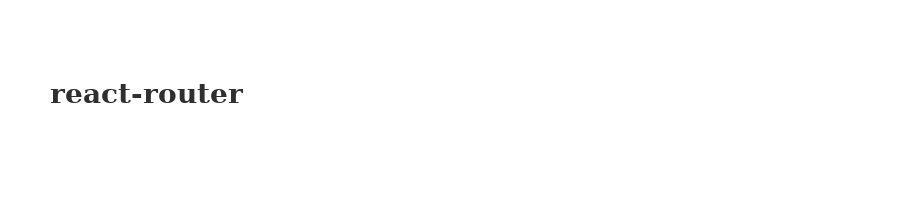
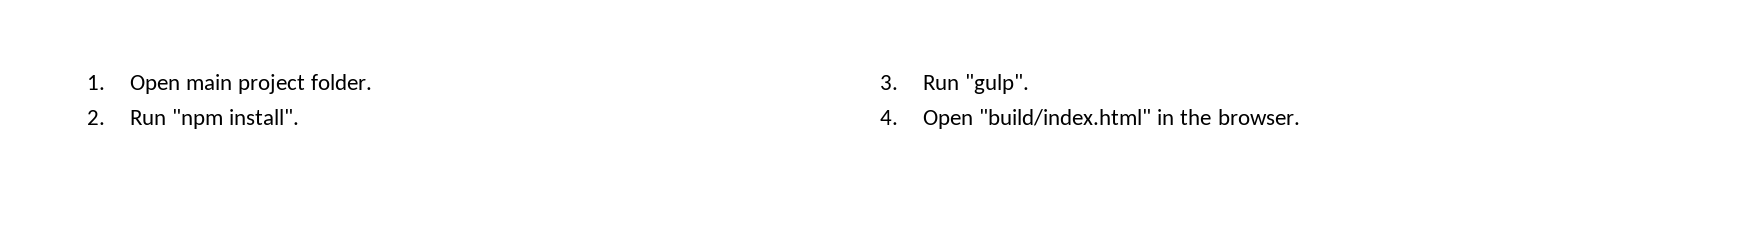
- react-router
+ 1. Open main project folder.
+ 2. Run "npm install".
+ 3. Run "gulp".
+ 4. Open "build/index.html" in the browser.

